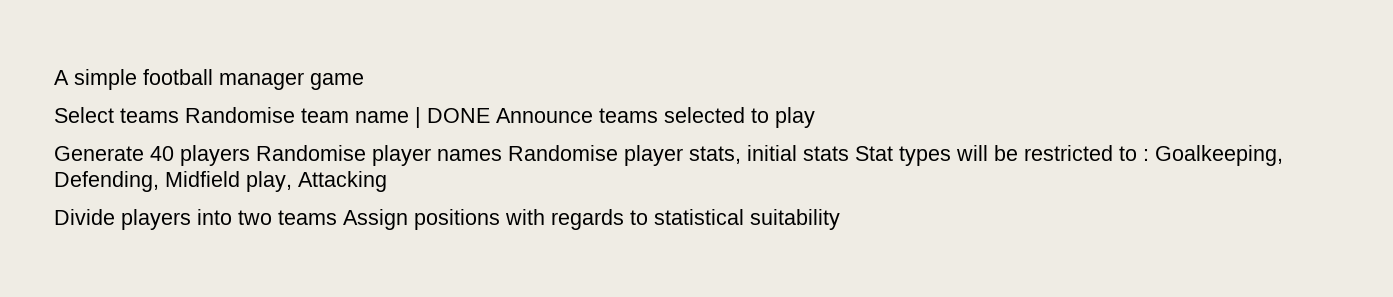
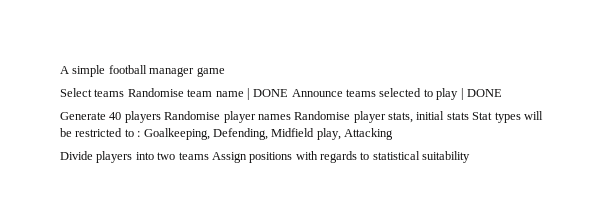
- Select teams Randomise team name | DONE Announce teams selected to play
+ Select teams Randomise team name | DONE Announce teams selected to play | DONE

